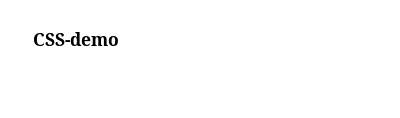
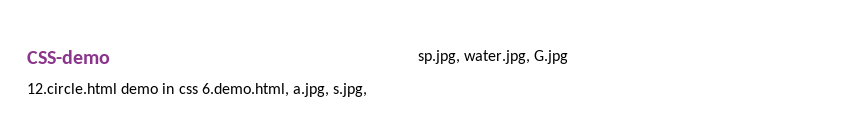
+ 12.circle.html demo in css 6.demo.html, a.jpg, s.jpg, sp.jpg, water.jpg, G.jpg

